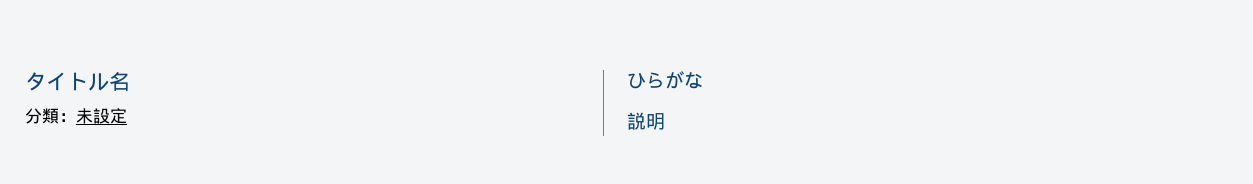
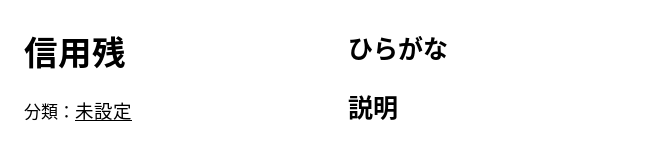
- タイトル名
+ 信用残

